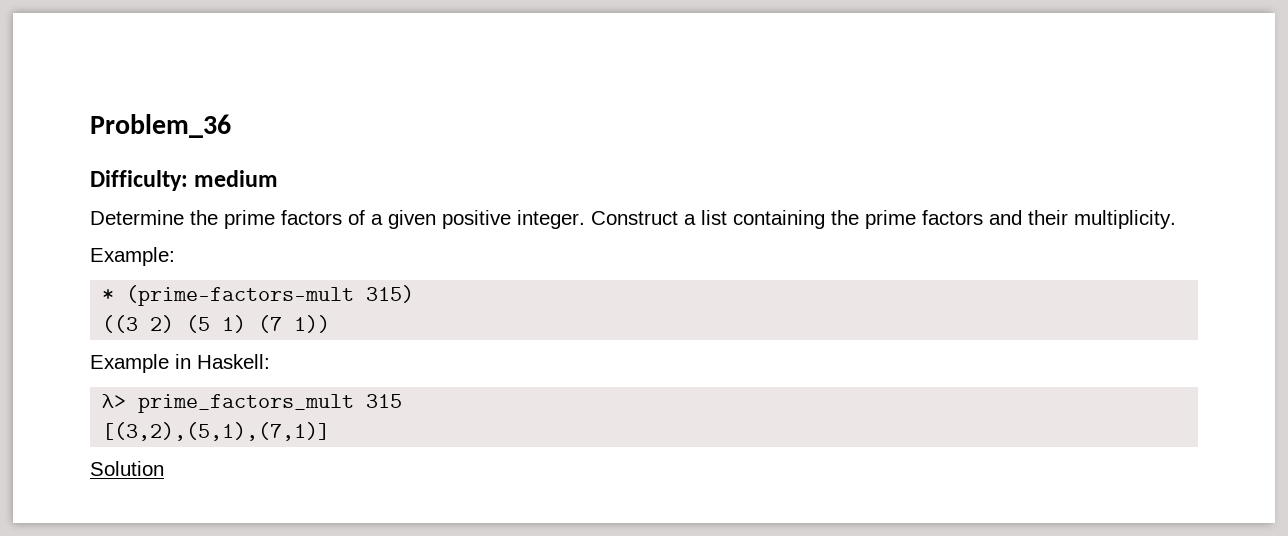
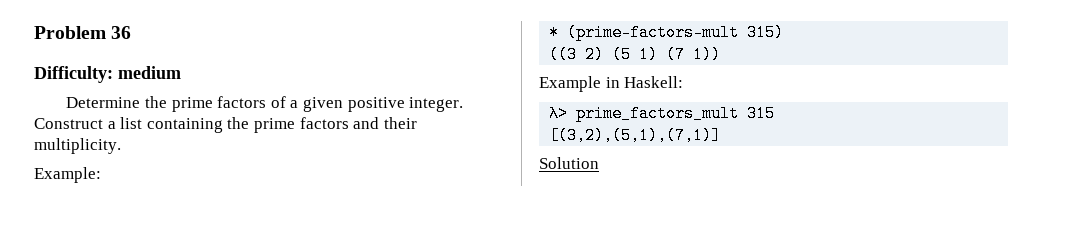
- Problem_36
+ Problem 36

